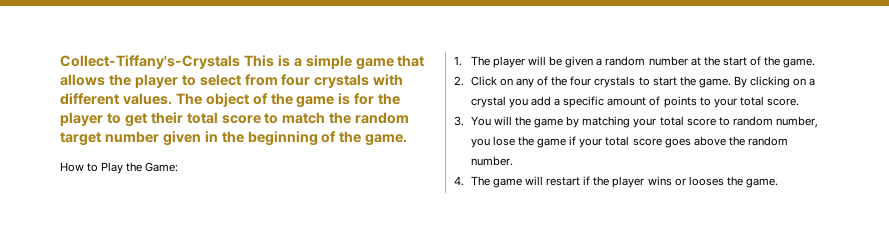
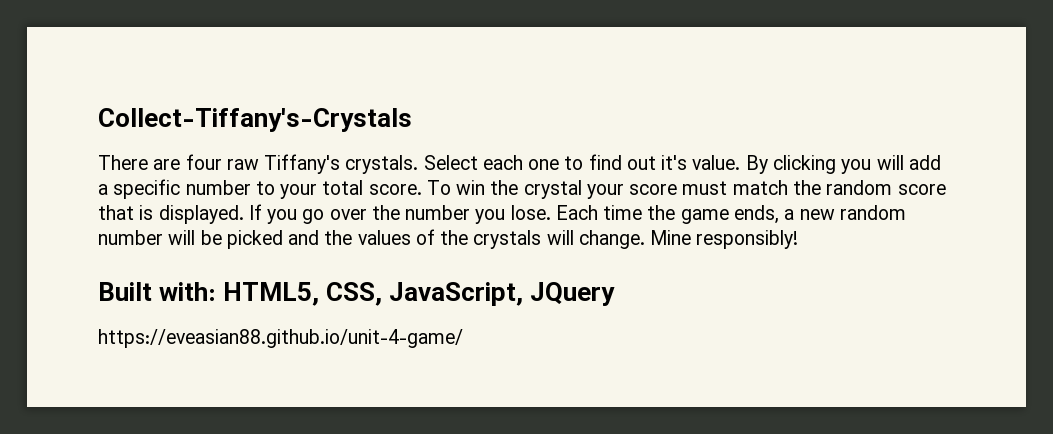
- Collect-Tiffany's-Crystals This is a simple game that allows the player to select from four crystals with different values. The object of the game is for the player to get their total score to match the random target number given in the beginning of the game.
- How to Play the Game:
- 1. The player will be given a random number at the start of the game.
- 2. Click on any of the four crystals to start the game. By clicking on a crystal you add a specific amount of points to your total score.
- 3. You will the game by matching your total score to random number, you lose the game if your total score goes above the random number.
- 4. The game will restart if the player wins or looses the game.
+ Collect-Tiffany's-Crystals
+ There are four raw Tiffany's crystals. Select each one to find out it's value. By clicking you will add a specific number to your total score. To win the crystal your score must match the random score that is displayed. If you go over the number you lose. Each time the game ends, a new random number will be picked and the values of the crystals will change. Mine responsibly!
+ Built with: HTML5, CSS, JavaScript, JQuery
+ https://eveasian88.github.io/unit-4-game/

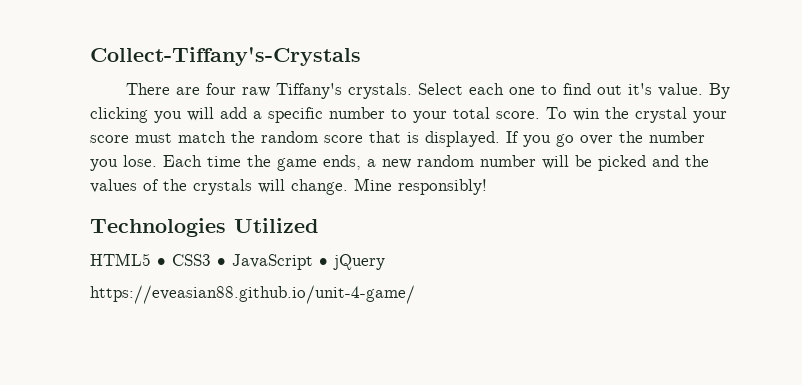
- Built with: HTML5, CSS, JavaScript, JQuery
+ Technologies Utilized
+ HTML5 • CSS3 • JavaScript • jQuery

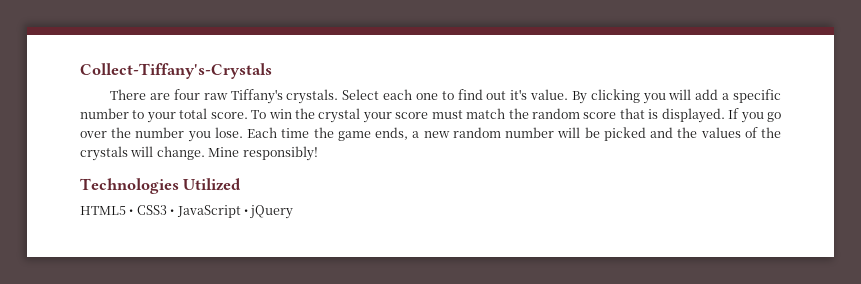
- https://eveasian88.github.io/unit-4-game/

